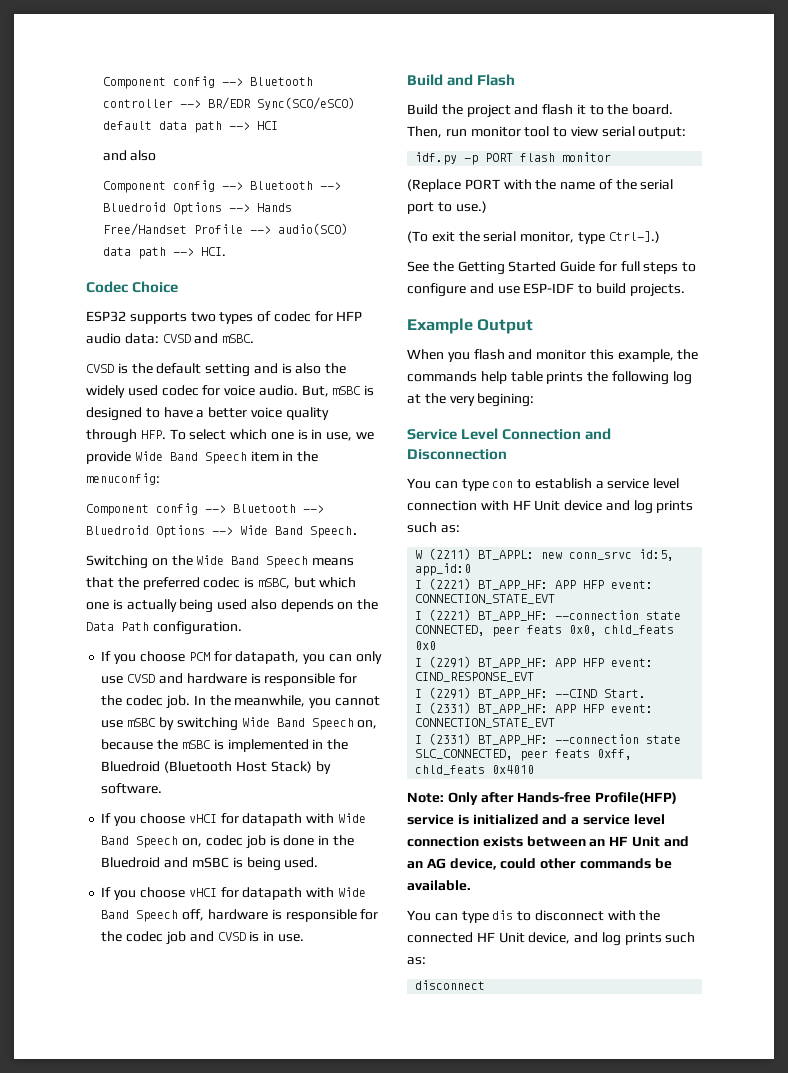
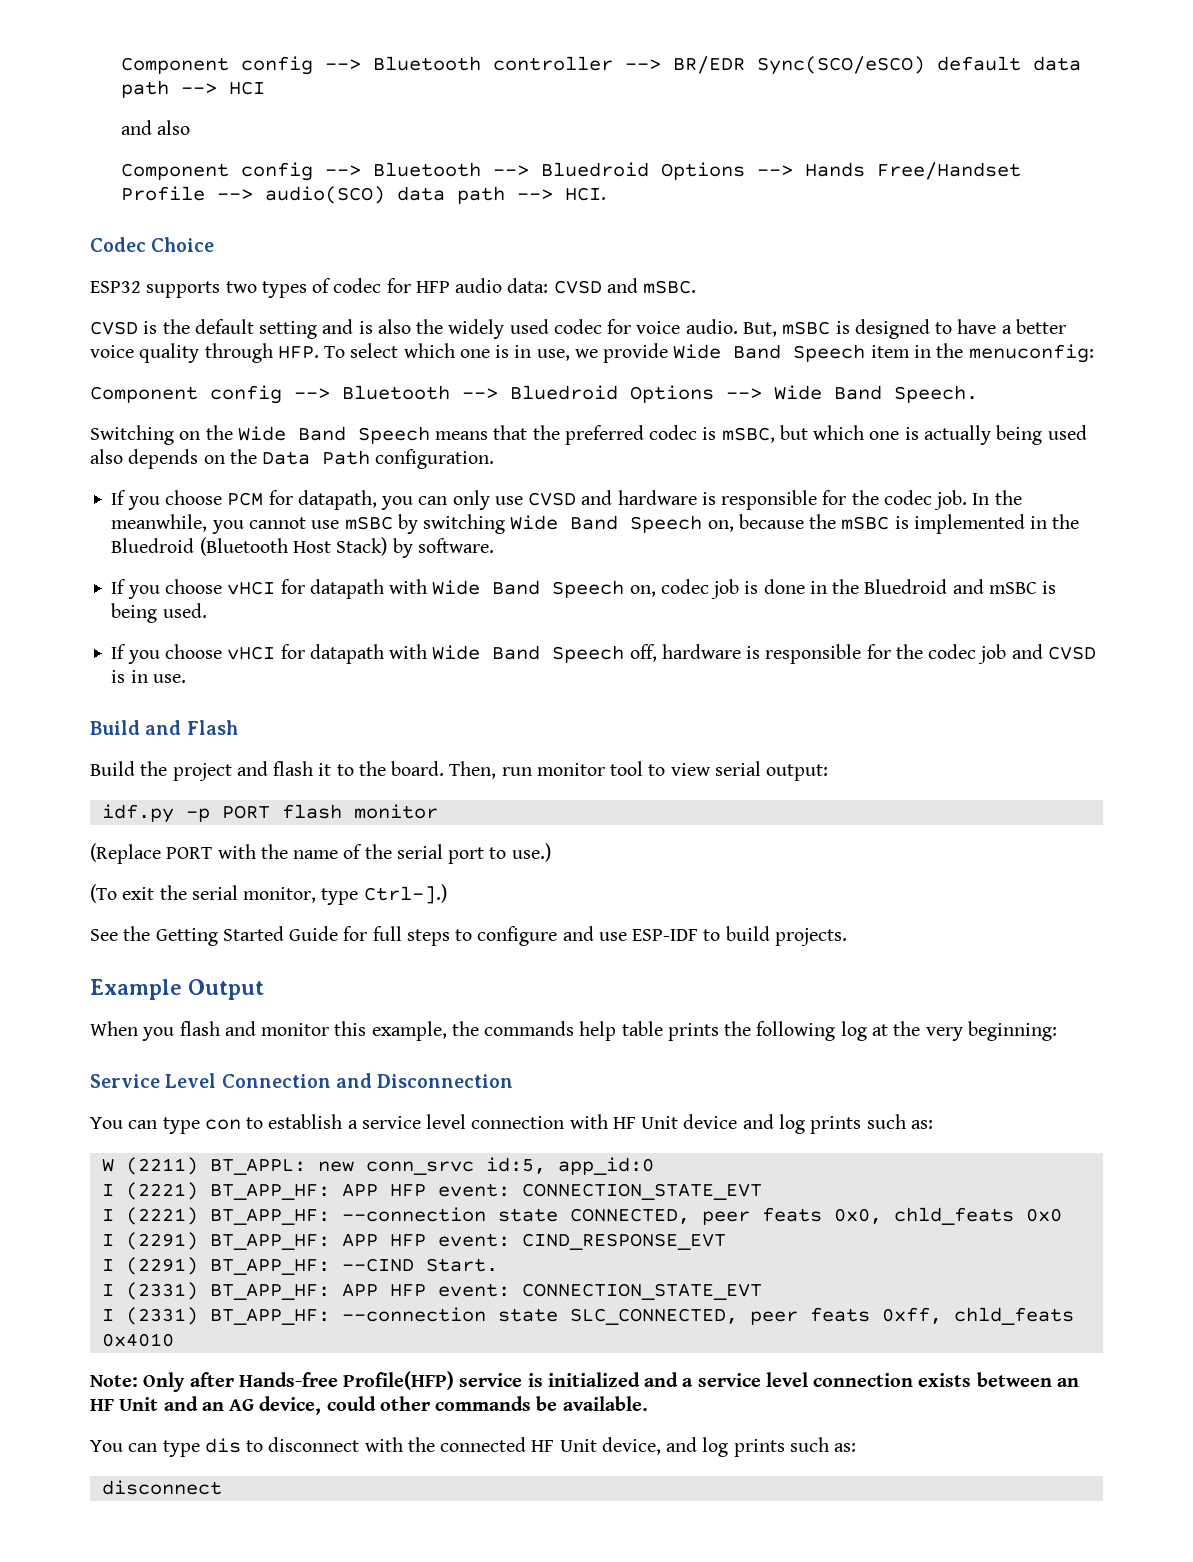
- When you flash and monitor this example, the commands help table prints the following log at the very begining:
+ When you flash and monitor this example, the commands help table prints the following log at the very beginning:

